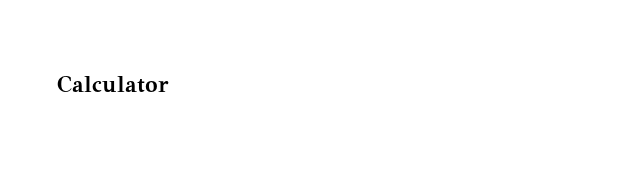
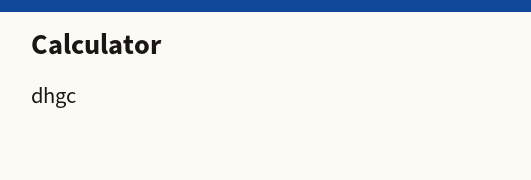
+ dhgc

